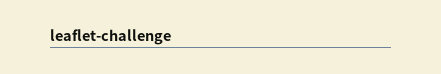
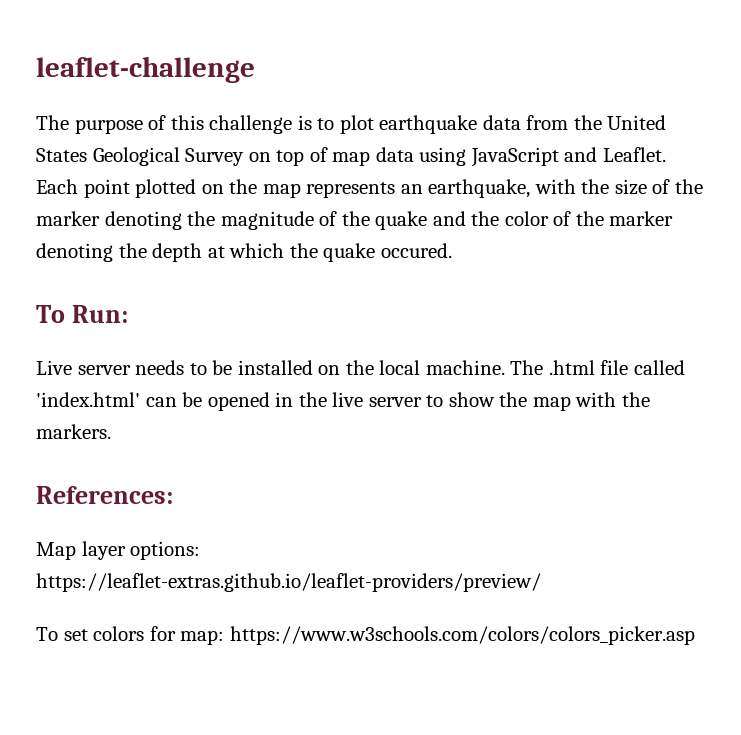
+ The purpose of this challenge is to plot earthquake data from the United States Geological Survey on top of map data using JavaScript and Leaflet. Each point plotted on the map represents an earthquake, with the size of the marker denoting the magnitude of the quake and the color of the marker denoting the depth at which the quake occured.
+ To Run:
+ Live server needs to be installed on the local machine. The .html file called 'index.html' can be opened in the live server to show the map with the markers.
+ References:
+ Map layer options: https://leaflet-extras.github.io/leaflet-providers/preview/
+ To set colors for map: https://www.w3schools.com/colors/colors_picker.asp

